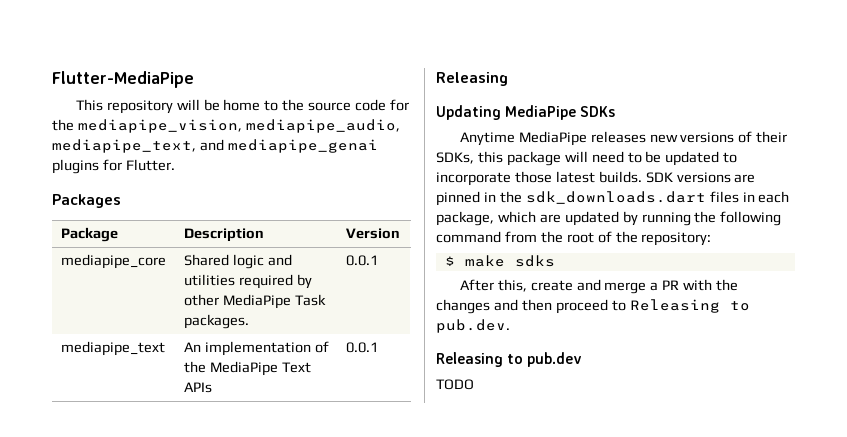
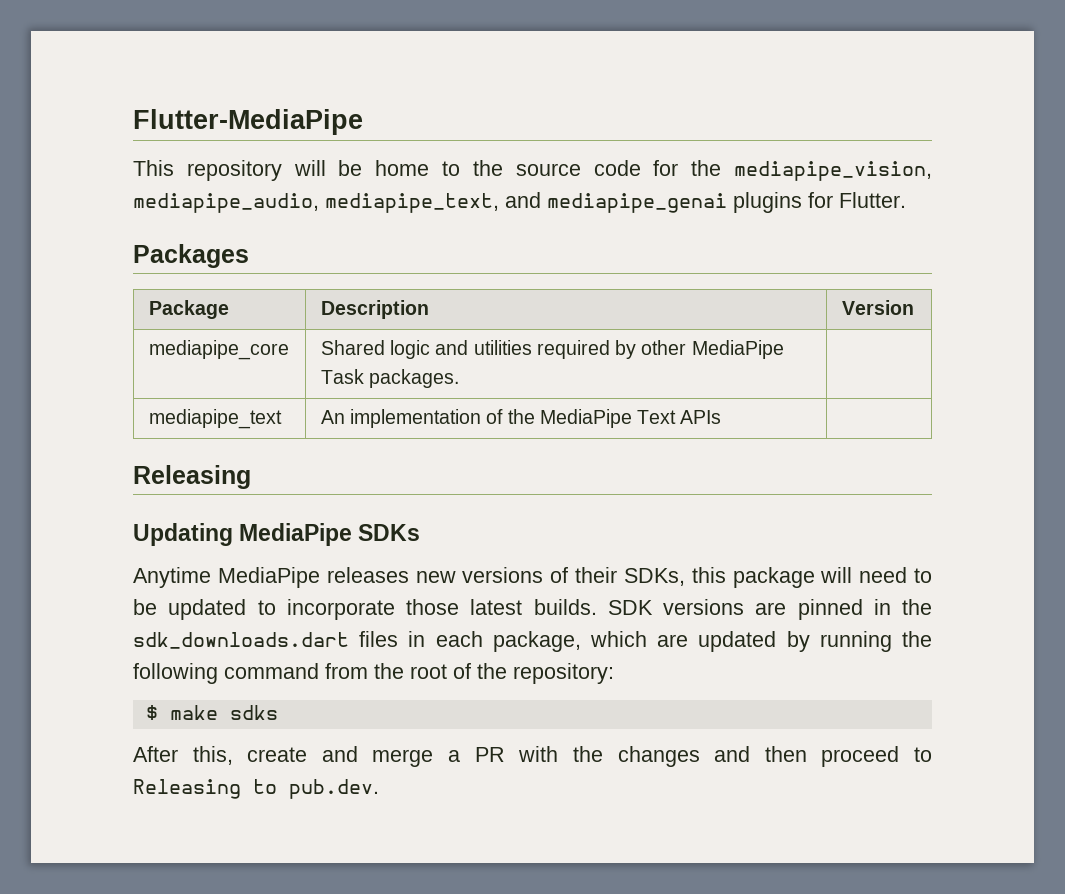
- mediapipe_core | Shared logic and utilities required by other MediaPipe Task packages. | 0.0.1
+ mediapipe_core | Shared logic and utilities required by other MediaPipe Task packages. |
- mediapipe_text | An implementation of the MediaPipe Text APIs | 0.0.1
+ mediapipe_text | An implementation of the MediaPipe Text APIs |
- Releasing to pub.dev
- TODO

